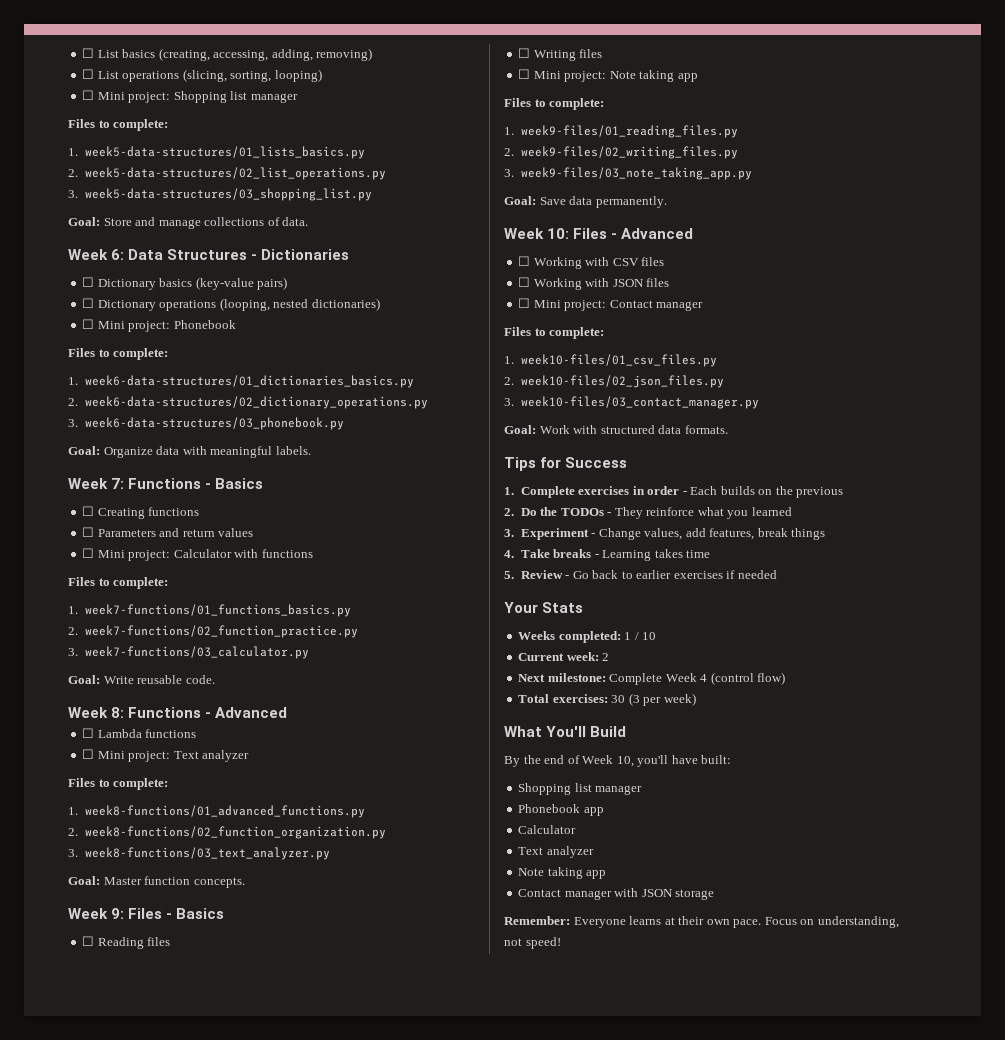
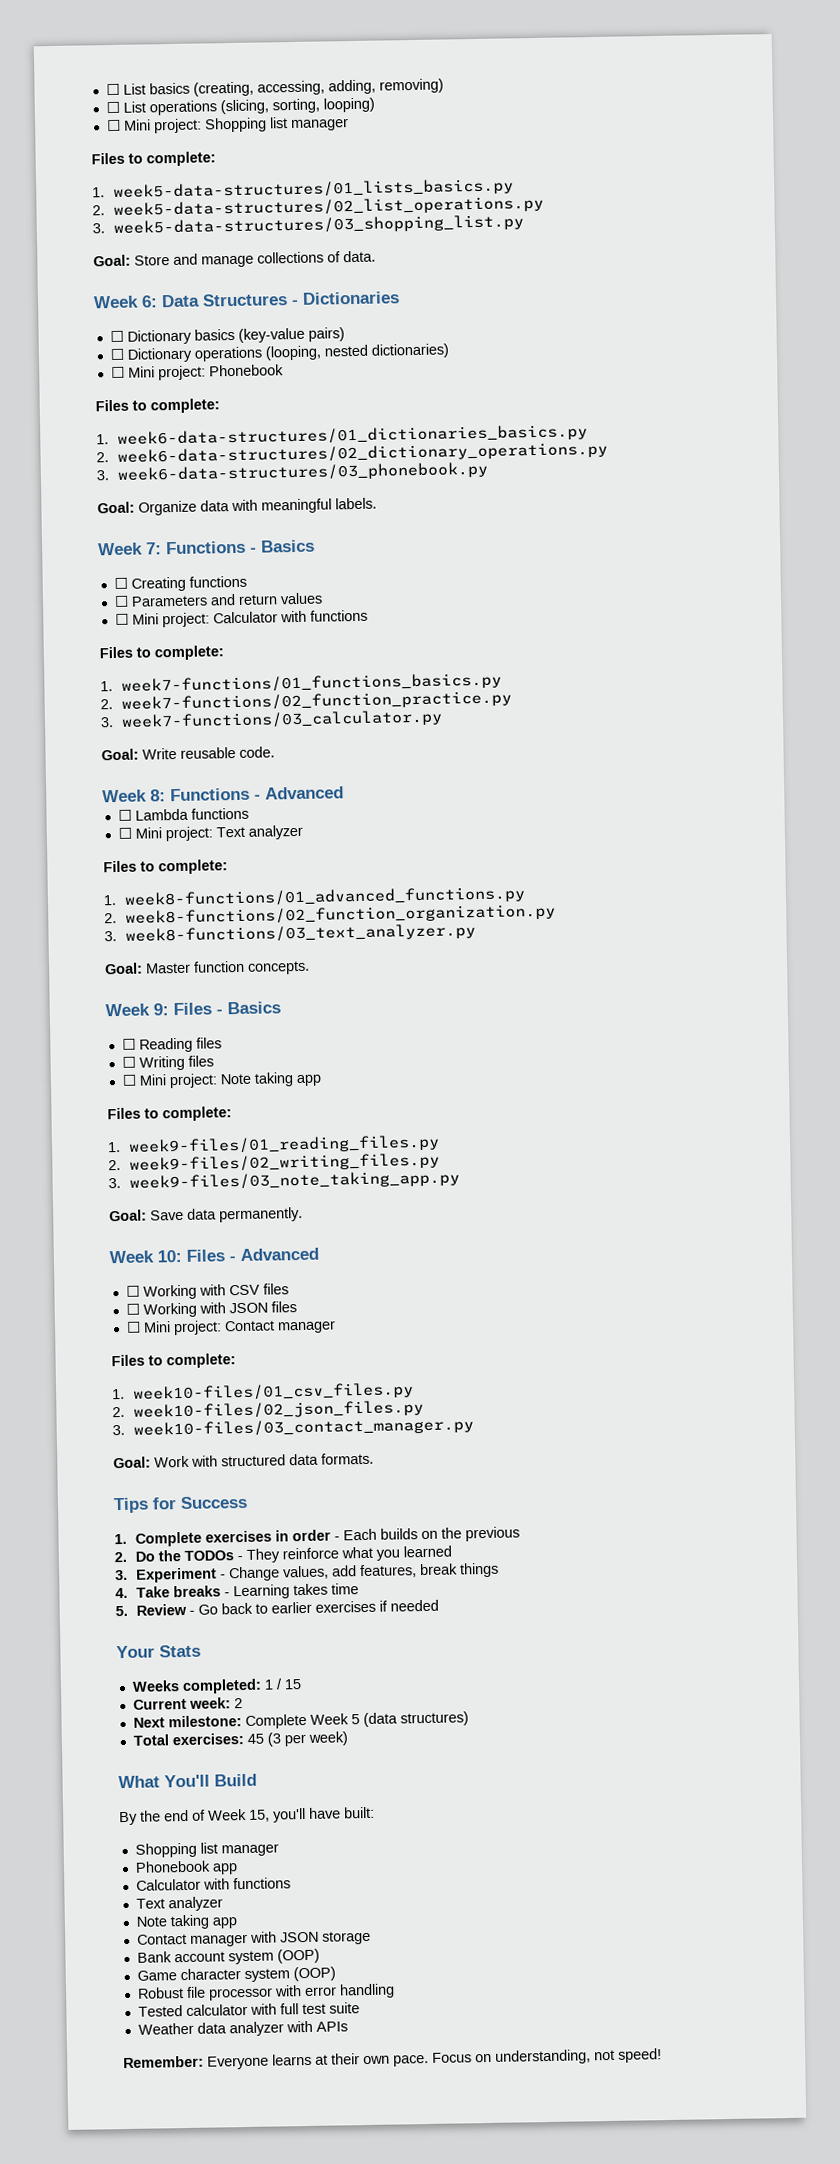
- Weeks completed: 1 / 10
+ Weeks completed: 1 / 15
- Next milestone: Complete Week 4 (control flow)
+ Next milestone: Complete Week 5 (data structures)
- Total exercises: 30 (3 per week)
+ Total exercises: 45 (3 per week)
- By the end of Week 10, you'll have built:
+ By the end of Week 15, you'll have built:
  Phonebook app
- Calculator
+ Calculator with functions
+ Bank account system (OOP)
+ Game character system (OOP)
+ Robust file processor with error handling
+ Tested calculator with full test suite
+ Weather data analyzer with APIs

